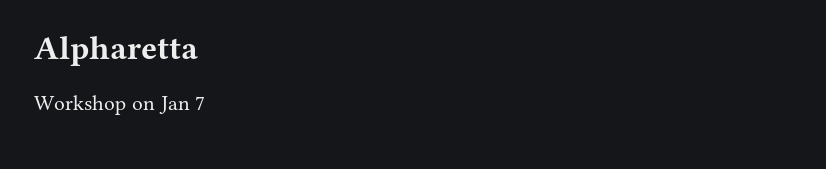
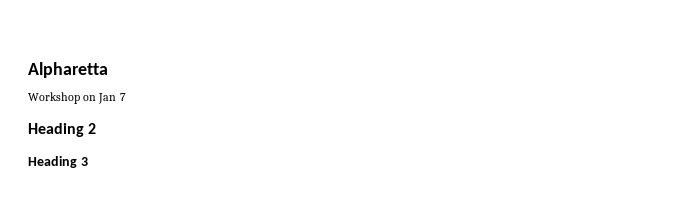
+ Heading 2
+ Heading 3

